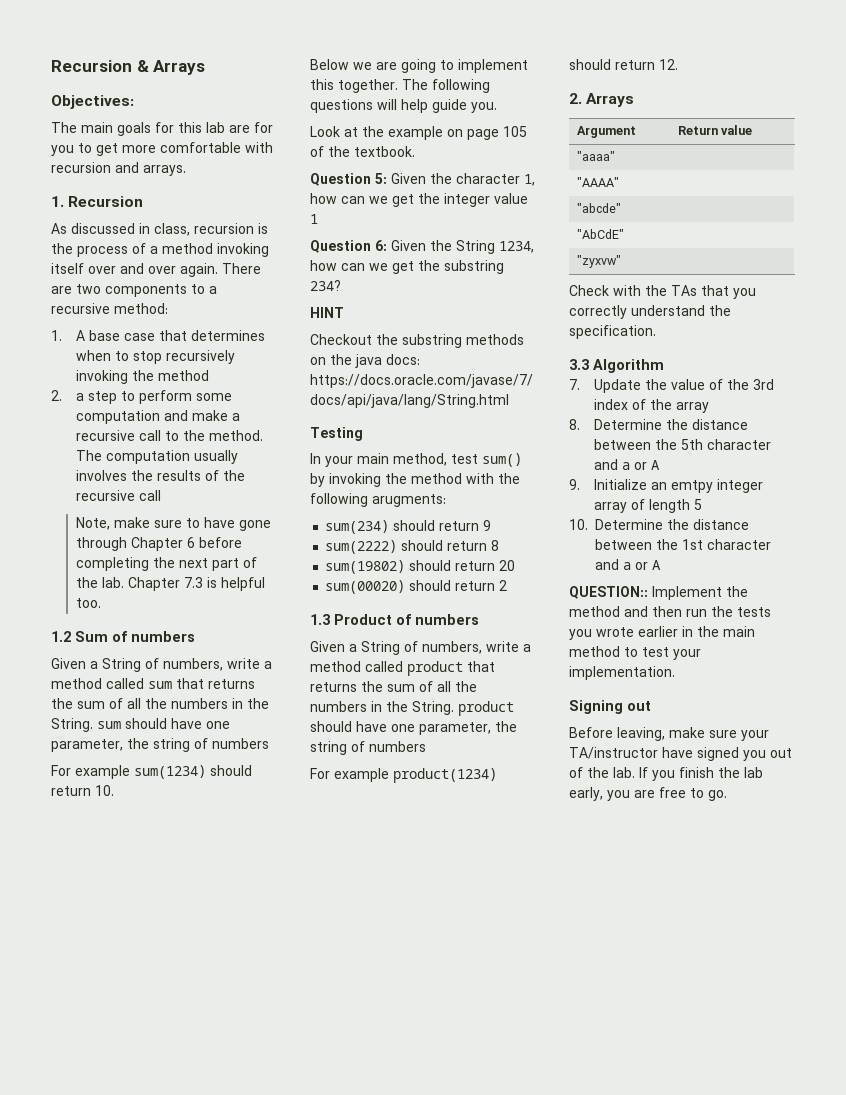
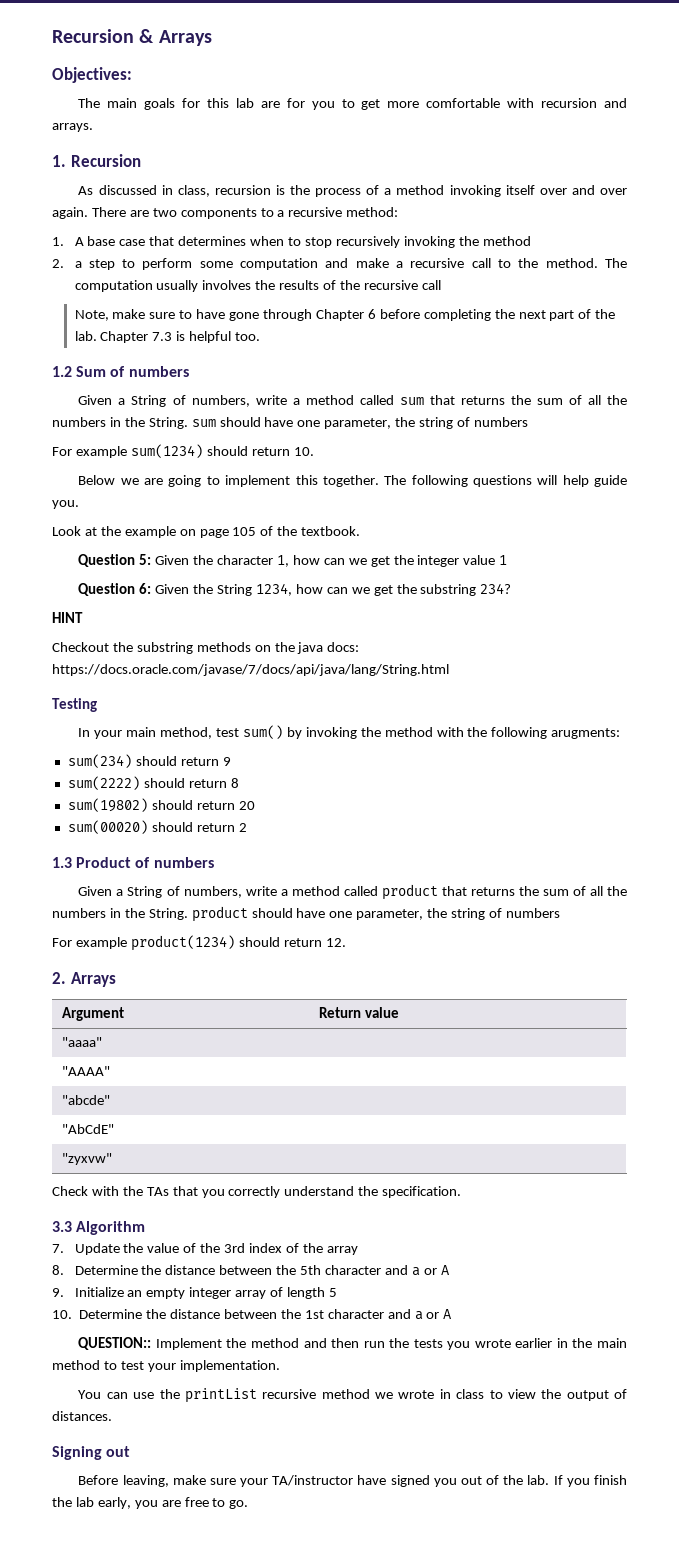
- 9. Initialize an emtpy integer array of length 5
+ 9. Initialize an empty integer array of length 5
+ You can use the printList recursive method we wrote in class to view the output of distances.

